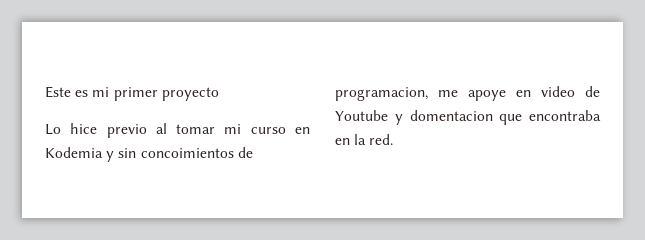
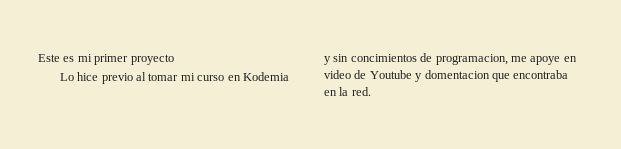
- Lo hice previo al tomar mi curso en Kodemia y sin concoimientos de programacion, me apoye en video de Youtube y domentacion que encontraba en la red.
+ Lo hice previo al tomar mi curso en Kodemia y sin concimientos de programacion, me apoye en video de Youtube y domentacion que encontraba en la red.

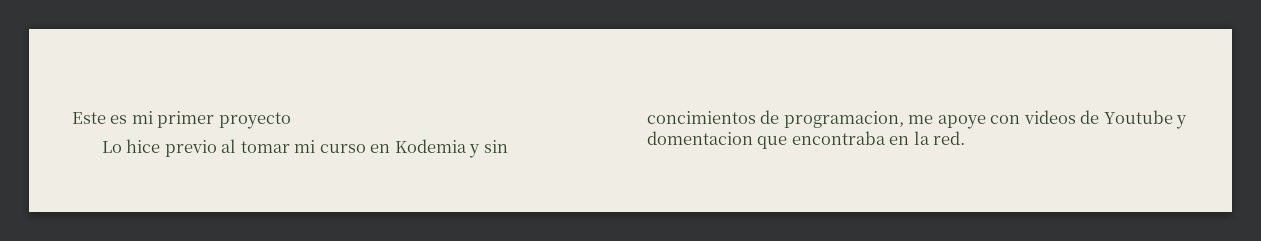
- Lo hice previo al tomar mi curso en Kodemia y sin concimientos de programacion, me apoye en video de Youtube y domentacion que encontraba en la red.
+ Lo hice previo al tomar mi curso en Kodemia y sin concimientos de programacion, me apoye con videos de Youtube y domentacion que encontraba en la red.

